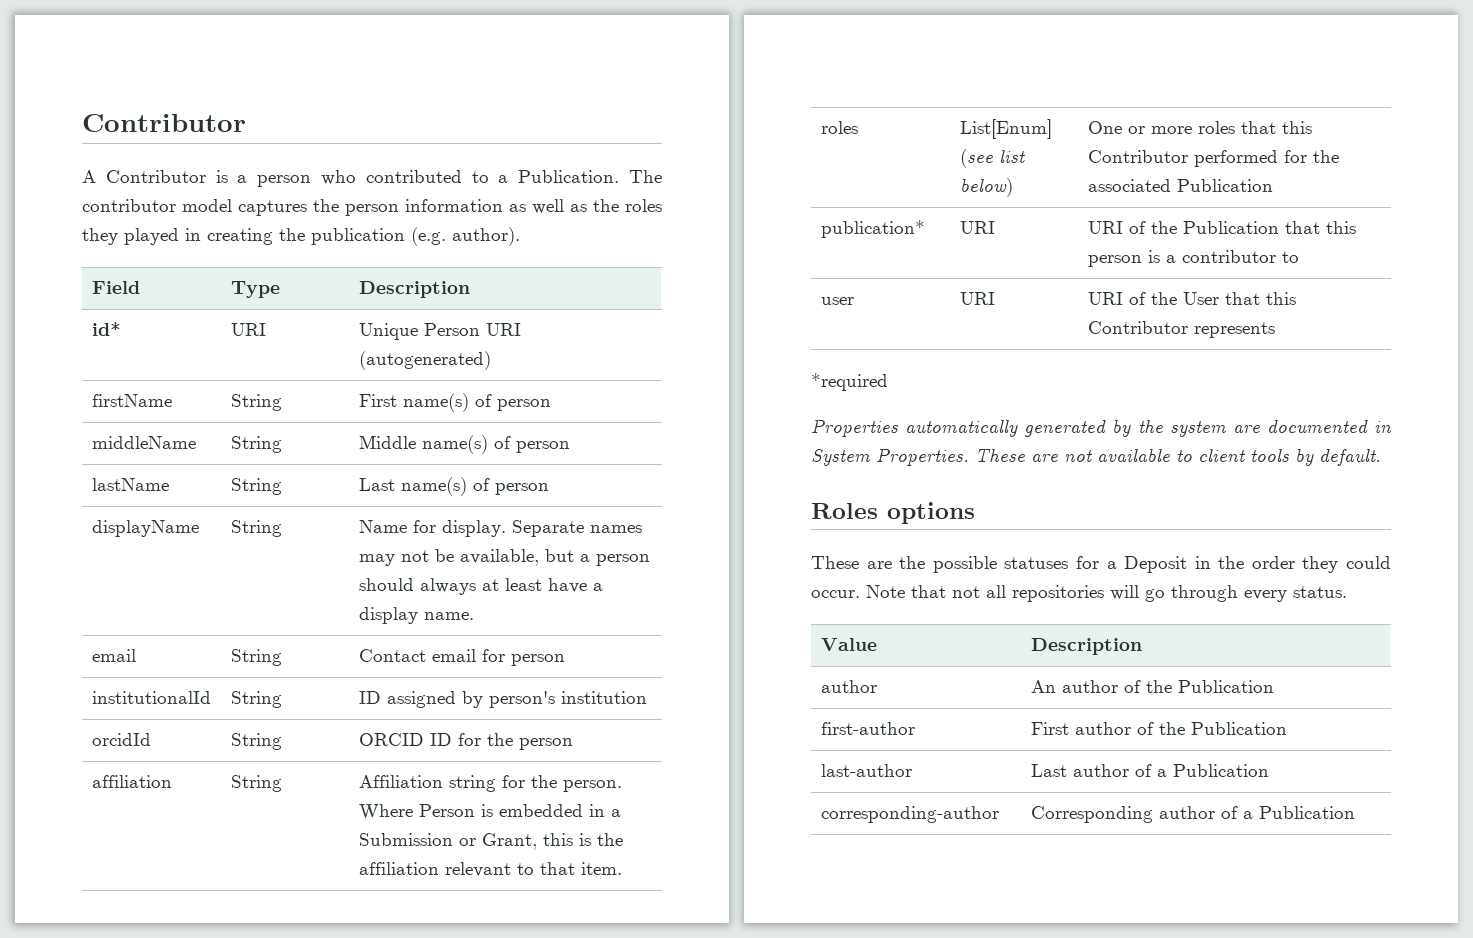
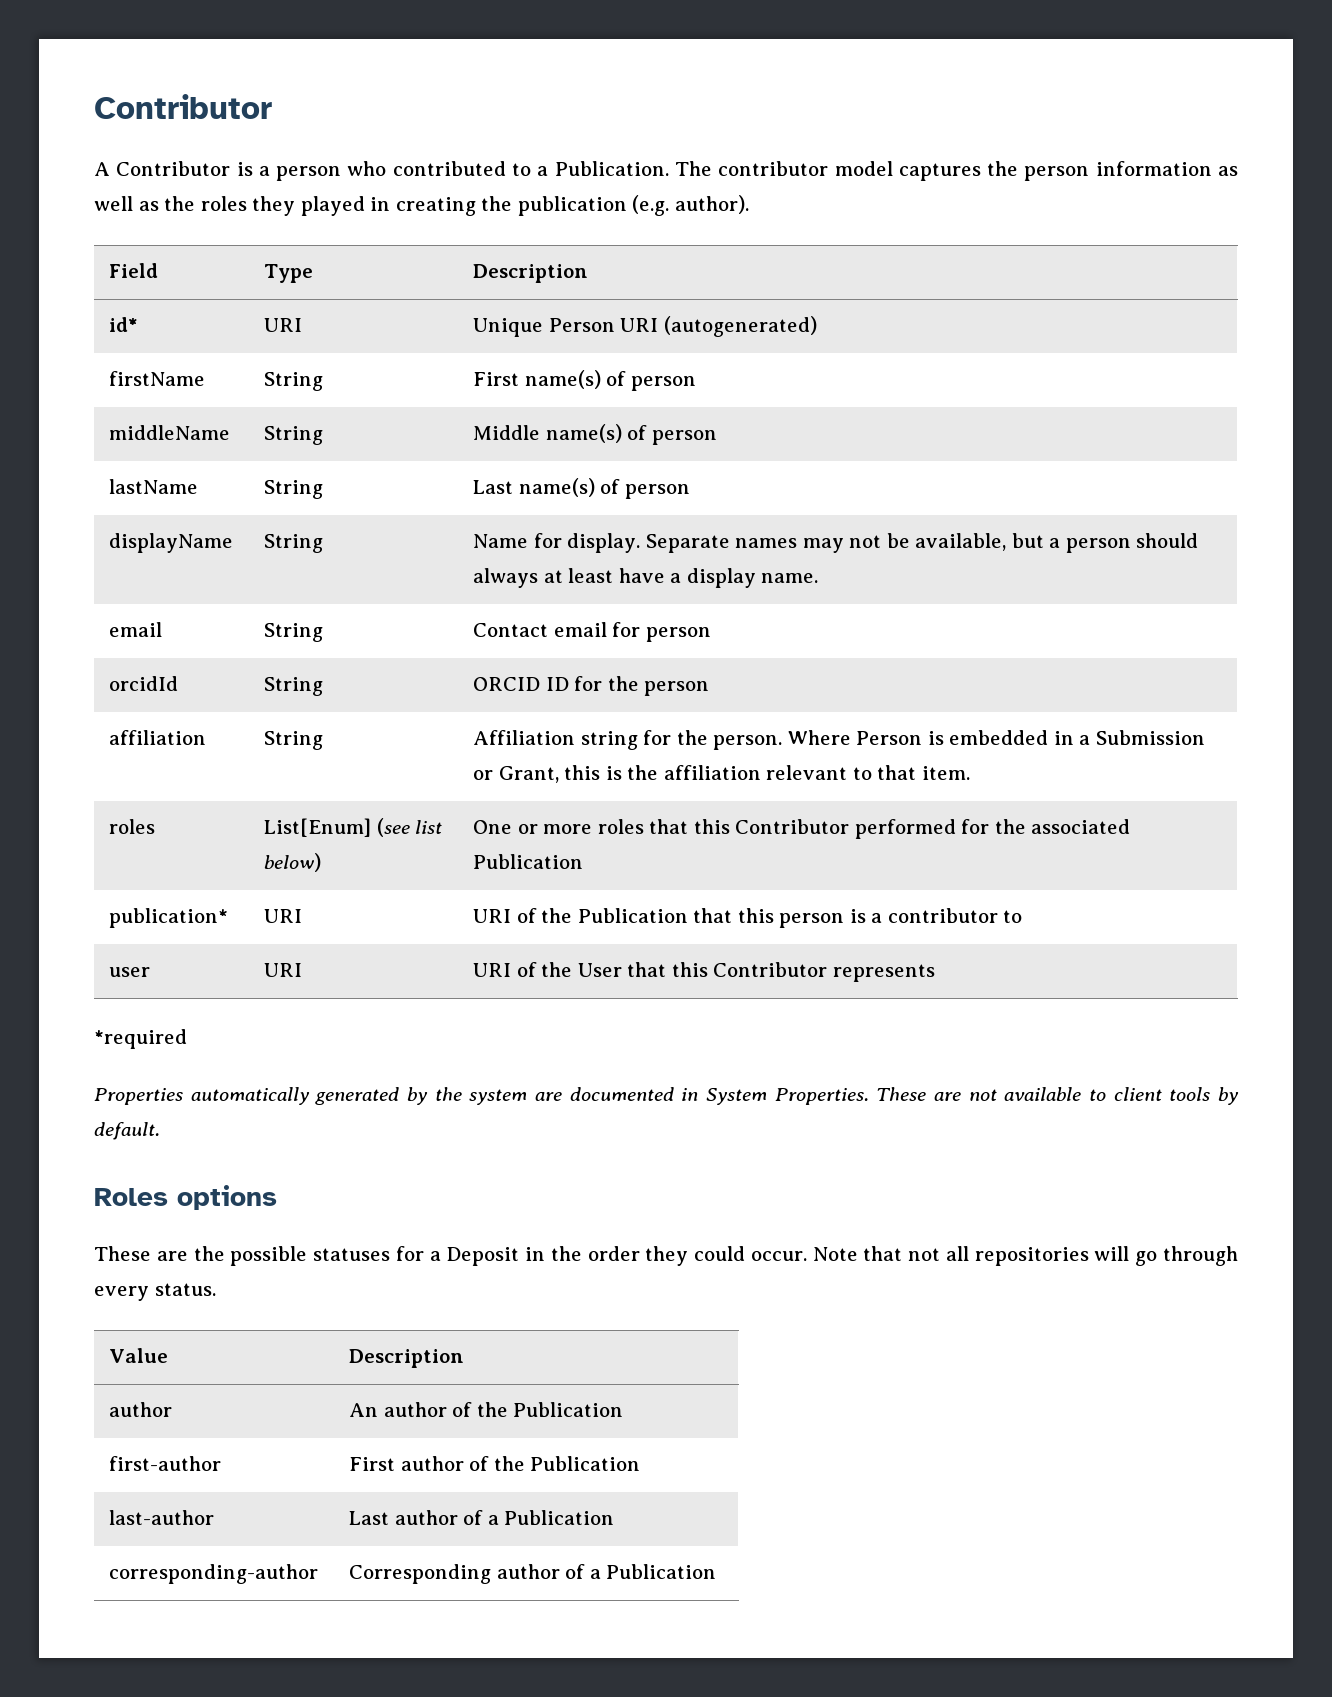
- institutionalId | String | ID assigned by person's institution

